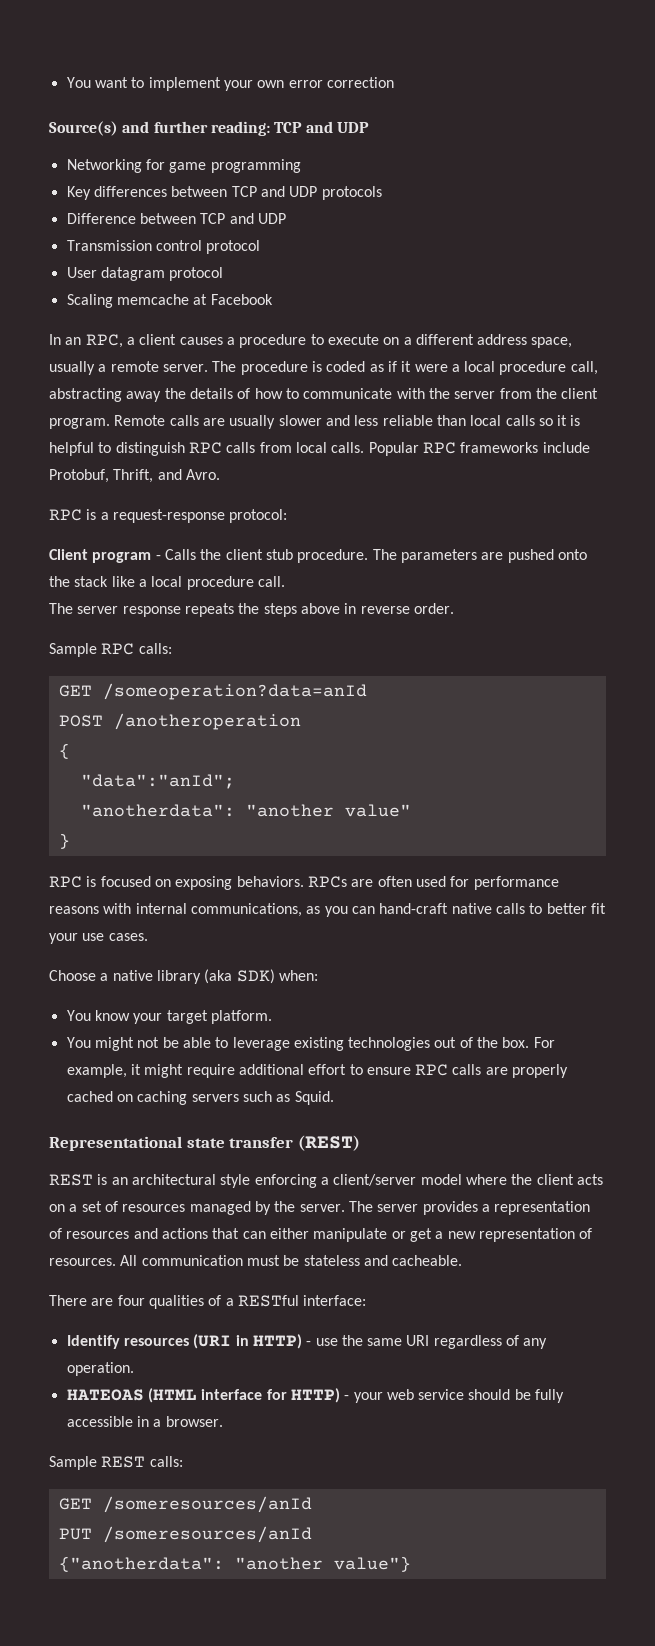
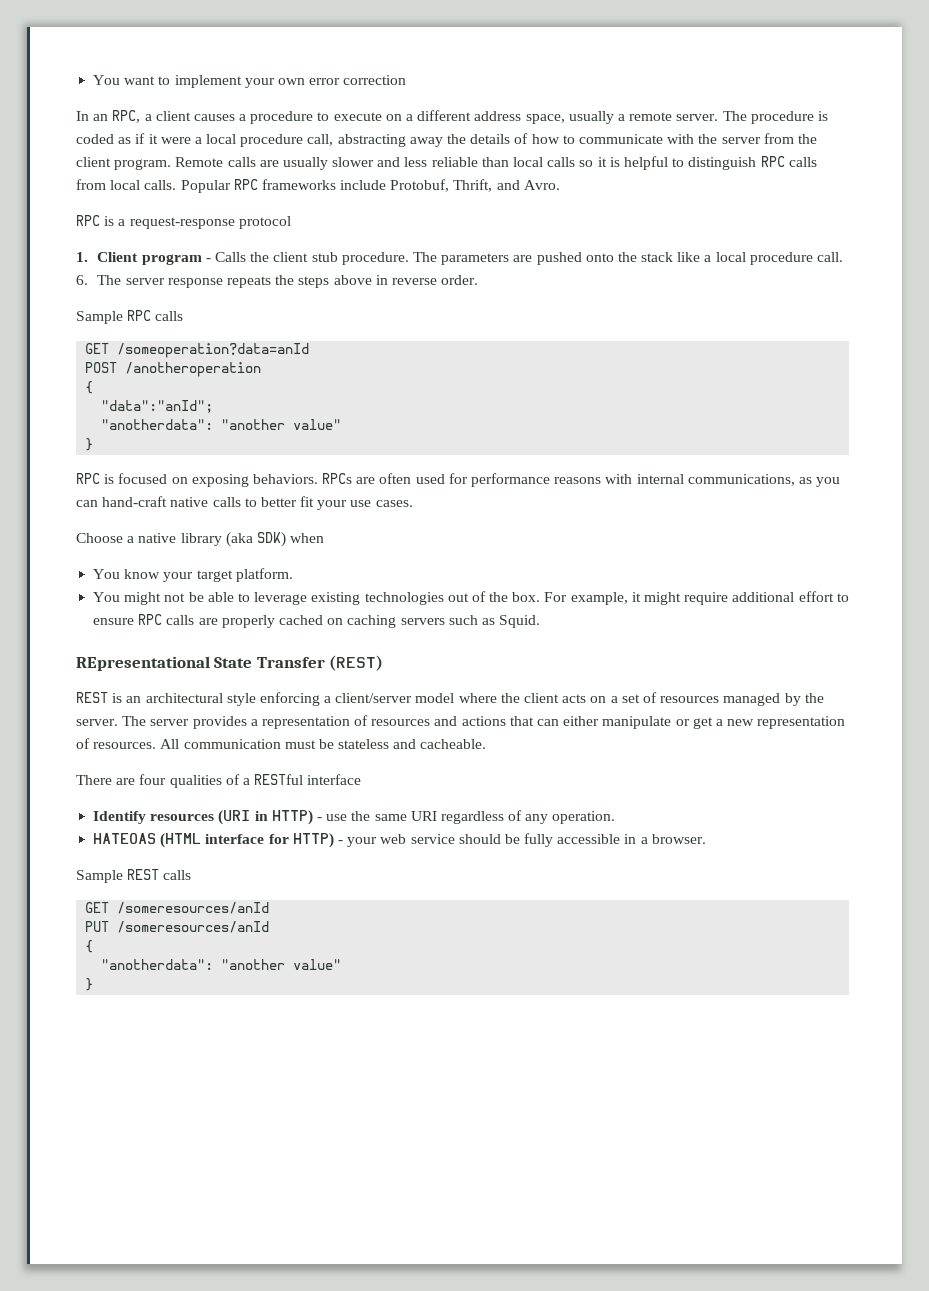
- Source(s) and further reading: TCP and UDP
- Networking for game programming
- Key differences between TCP and UDP protocols
- Difference between TCP and UDP
- Transmission control protocol
- User datagram protocol
- Scaling memcache at Facebook
- RPC is a request-response protocol:
- Client program - Calls the client stub procedure.
+ RPC is a request-response protocol
+ 1. Client program - Calls the client stub procedure.
- The server response repeats the steps above in reverse order.
+ 6. The server response repeats the steps above in reverse order.
- Sample RPC calls:
+ Sample RPC calls
- Choose a native library (aka SDK) when:
+ Choose a native library (aka SDK) when
- Representational state transfer (REST)
+ REpresentational State Transfer (REST)
- There are four qualities of a RESTful interface:
+ There are four qualities of a RESTful interface
- Sample REST calls:
+ Sample REST calls
  PUT /someresources/anId
- {"anotherdata": "another value"}
+ {
+ "anotherdata": "another value"
+ }

